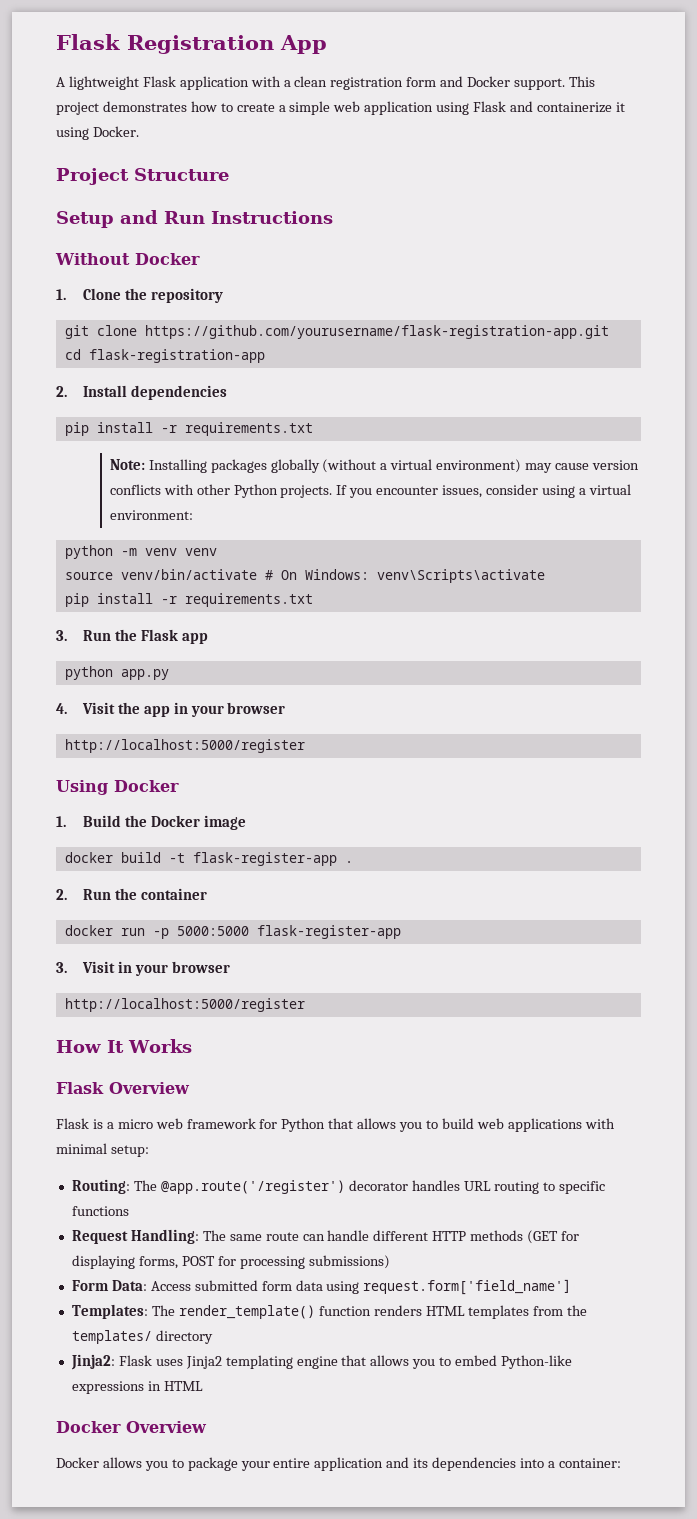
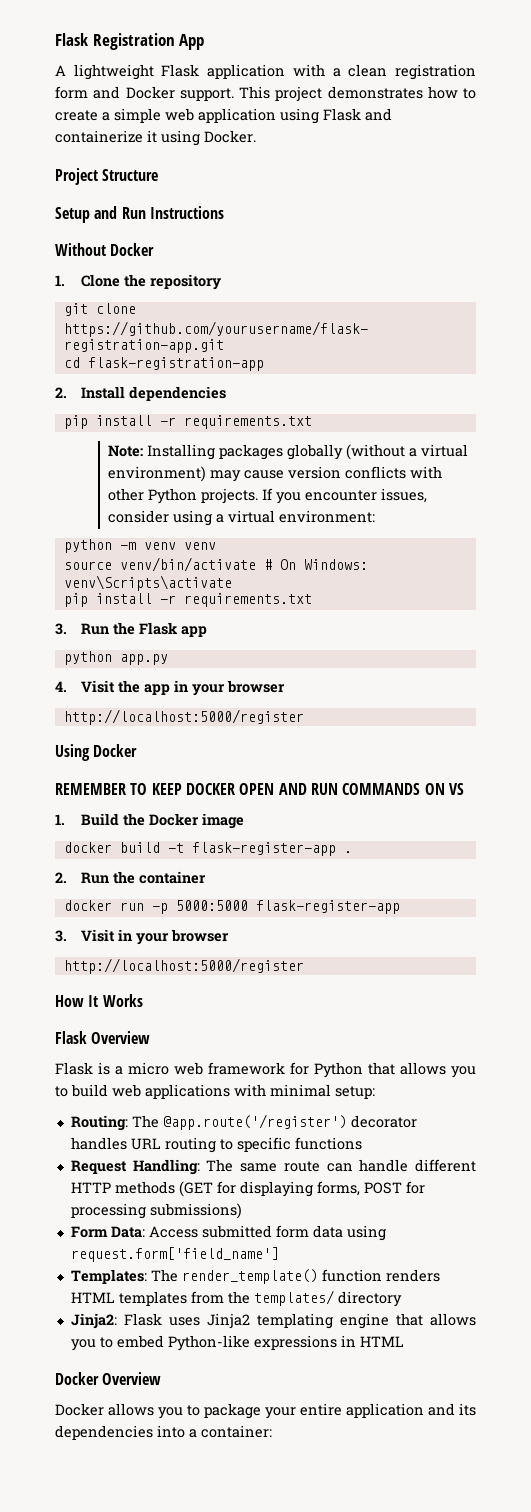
+ REMEMBER TO KEEP DOCKER OPEN AND RUN COMMANDS ON VS

